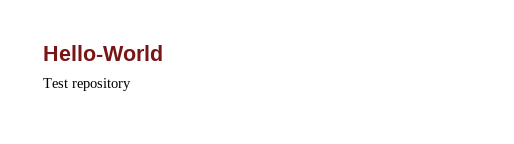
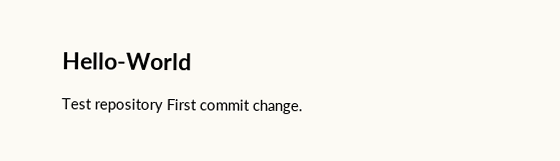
- Test repository
+ Test repository First commit change.

